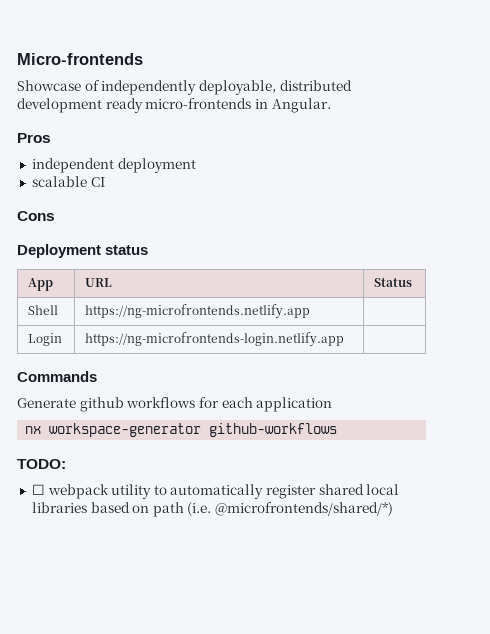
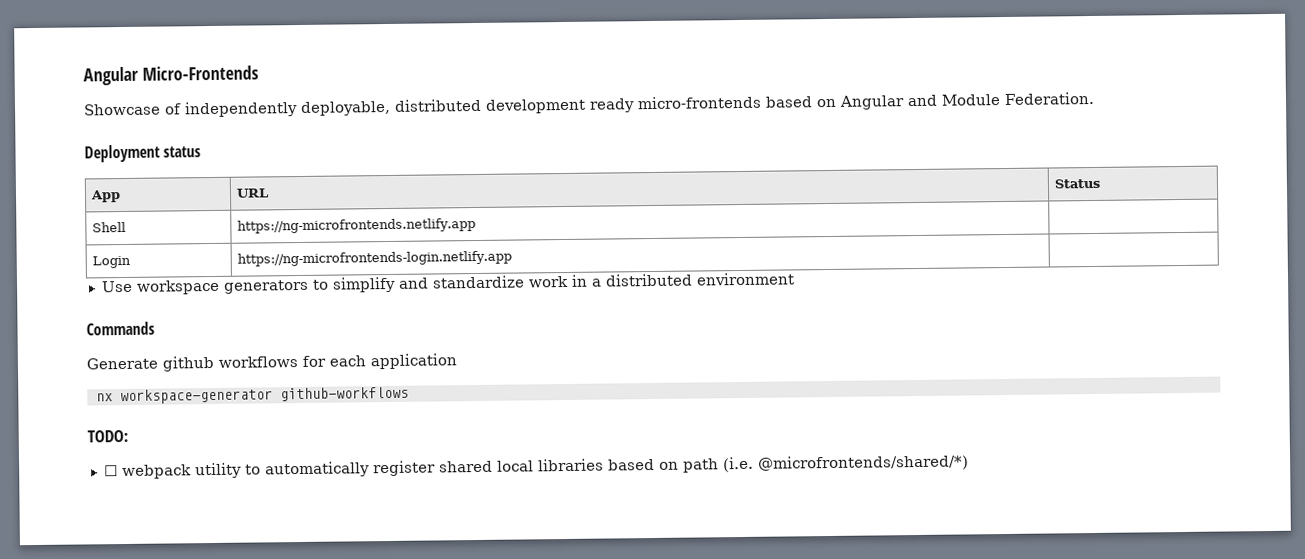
- Micro-frontends
+ Angular Micro-Frontends
- Showcase of independently deployable, distributed development ready micro-frontends in Angular.
- Pros
- independent deployment
- scalable CI
- Cons
+ Showcase of independently deployable, distributed development ready micro-frontends based on Angular and Module Federation.
+ Use workspace generators to simplify and standardize work in a distributed environment

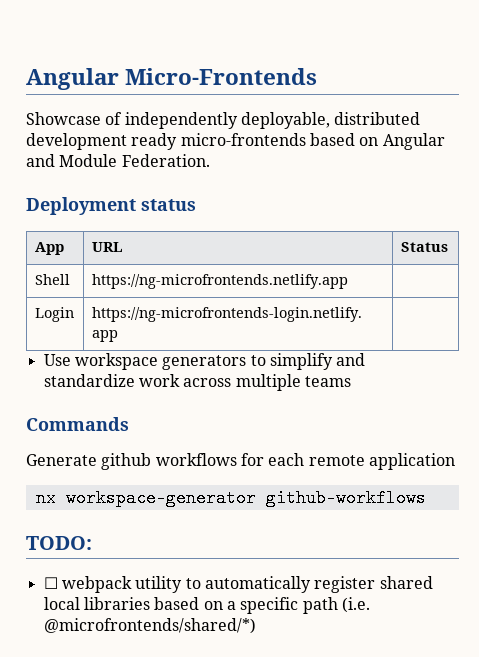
- Use workspace generators to simplify and standardize work in a distributed environment
+ Use workspace generators to simplify and standardize work across multiple teams
- Generate github workflows for each application
+ Generate github workflows for each remote application
- ☐ webpack utility to automatically register shared local libraries based on path (i.e. @microfrontends/shared/*)
+ ☐ webpack utility to automatically register shared local libraries based on a specific path (i.e. @microfrontends/shared/*)

